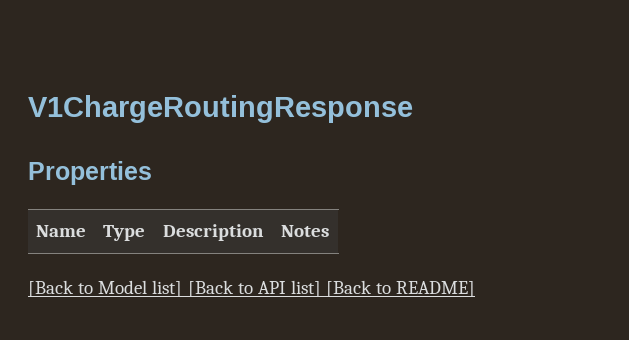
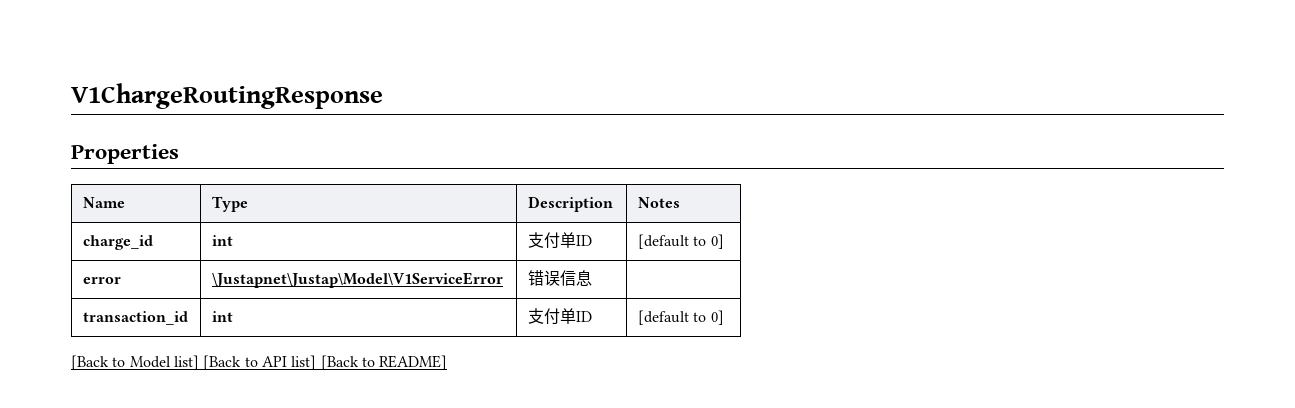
+ charge_id | int | 支付单ID | [default to 0]
+ error | \Justapnet\Justap\Model\V1ServiceError | 错误信息 |
+ transaction_id | int | 支付单ID | [default to 0]

